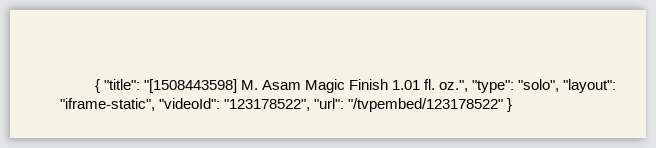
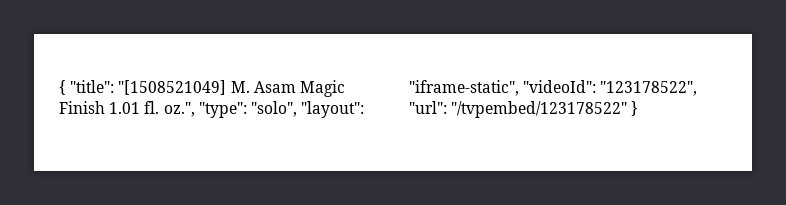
- { "title": "[1508443598] M. Asam Magic Finish 1.01 fl. oz.", "type": "solo", "layout": "iframe-static", "videoId": "123178522", "url": "/tvpembed/123178522" }
+ { "title": "[1508521049] M. Asam Magic Finish 1.01 fl. oz.", "type": "solo", "layout": "iframe-static", "videoId": "123178522", "url": "/tvpembed/123178522" }

